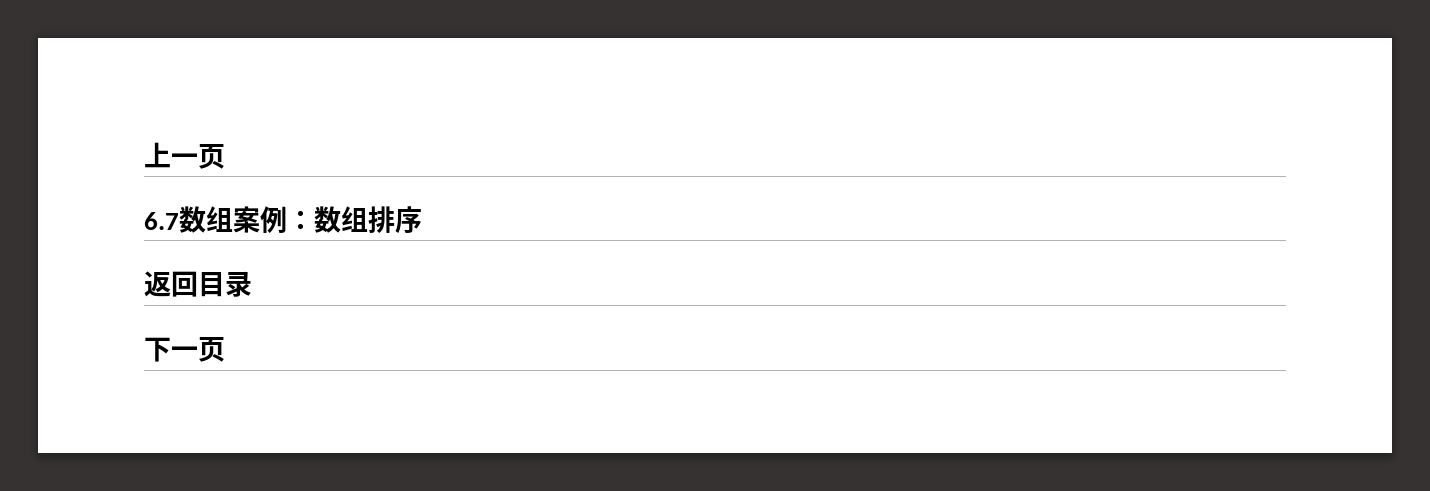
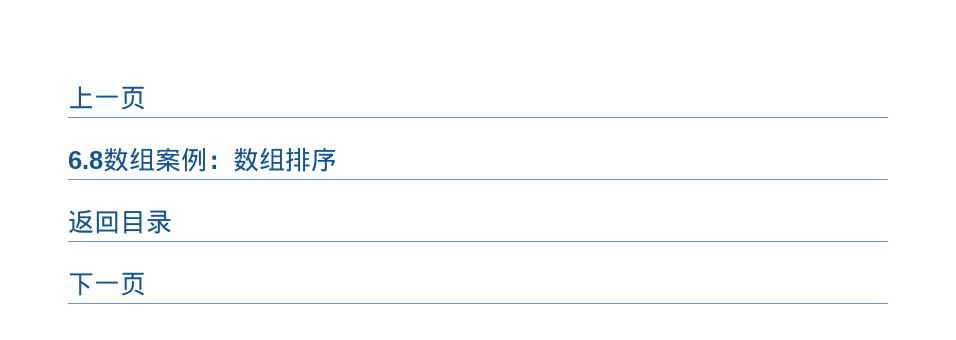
- 6.7数组案例：数组排序
+ 6.8数组案例：数组排序

